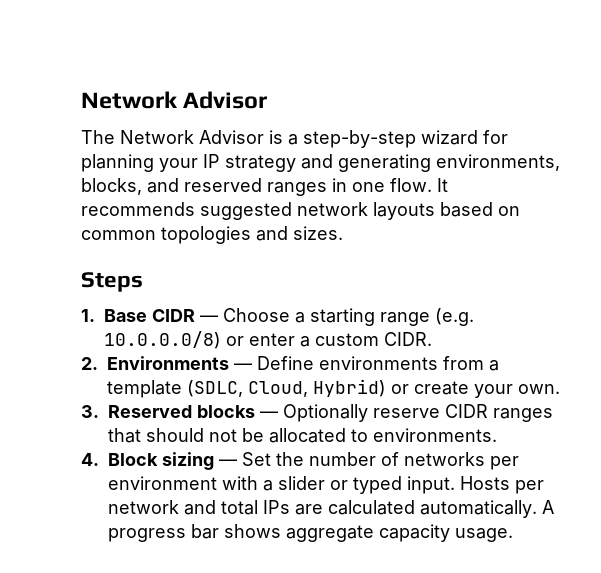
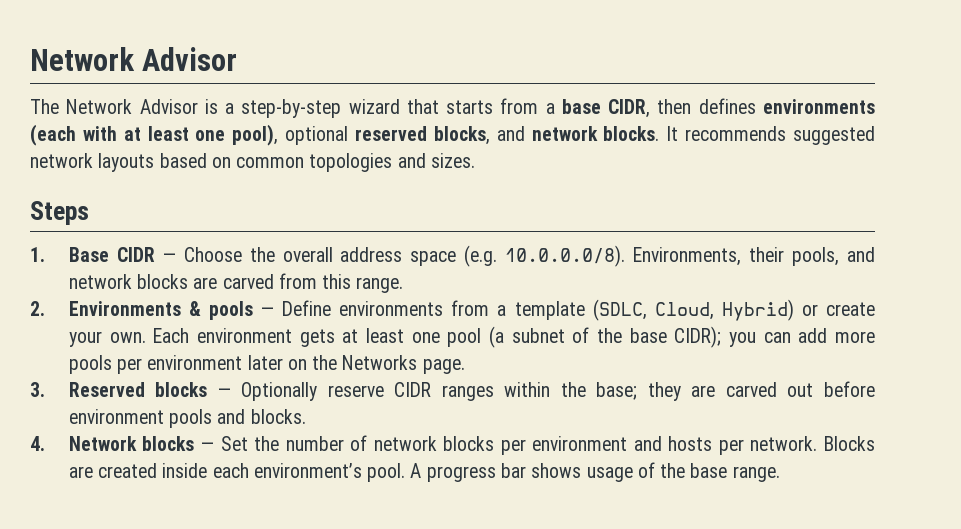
- The Network Advisor is a step-by-step wizard for planning your IP strategy and generating environments, blocks, and reserved ranges in one flow.
+ The Network Advisor is a step-by-step wizard that starts from a base CIDR, then defines environments (each with at least one pool), optional reserved blocks, and network blocks.
- 1. Base CIDR — Choose a starting range (e.g. 10.0.0.0/8) or enter a custom CIDR.
+ 1. Base CIDR — Choose the overall address space (e.g. 10.0.0.0/8). Environments, their pools, and network blocks are carved from this range.
- 2. Environments — Define environments from a template (SDLC, Cloud, Hybrid) or create your own.
+ 2. Environments & pools — Define environments from a template (SDLC, Cloud, Hybrid) or create your own. Each environment gets at least one pool (a subnet of the base CIDR); you can add more pools per environment later on the Networks page.
- 3. Reserved blocks — Optionally reserve CIDR ranges that should not be allocated to environments.
+ 3. Reserved blocks — Optionally reserve CIDR ranges within the base; they are carved out before environment pools and blocks.
- 4. Block sizing — Set the number of networks per environment with a slider or typed input. Hosts per network and total IPs are calculated automatically. A progress bar shows aggregate capacity usage.
+ 4. Network blocks — Set the number of network blocks per environment and hosts per network. Blocks are created inside each environment’s pool. A progress bar shows usage of the base range.

